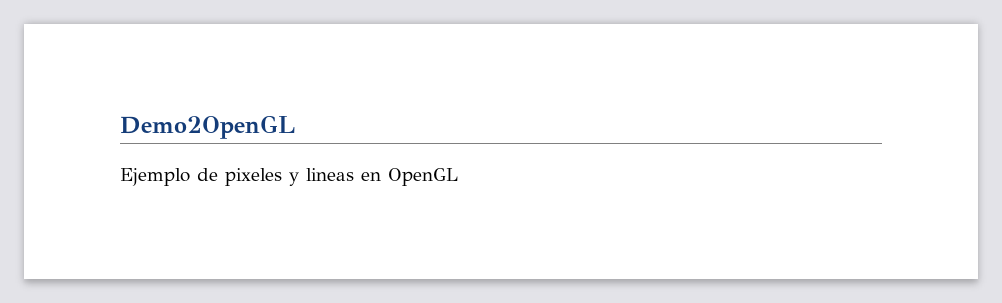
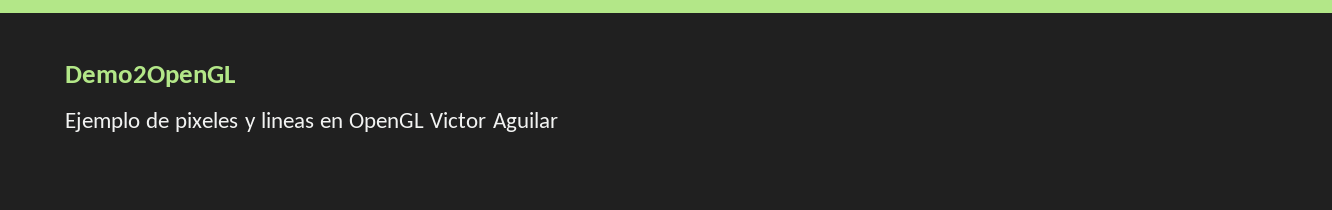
- Ejemplo de pixeles y lineas en OpenGL
+ Ejemplo de pixeles y lineas en OpenGL Victor Aguilar

